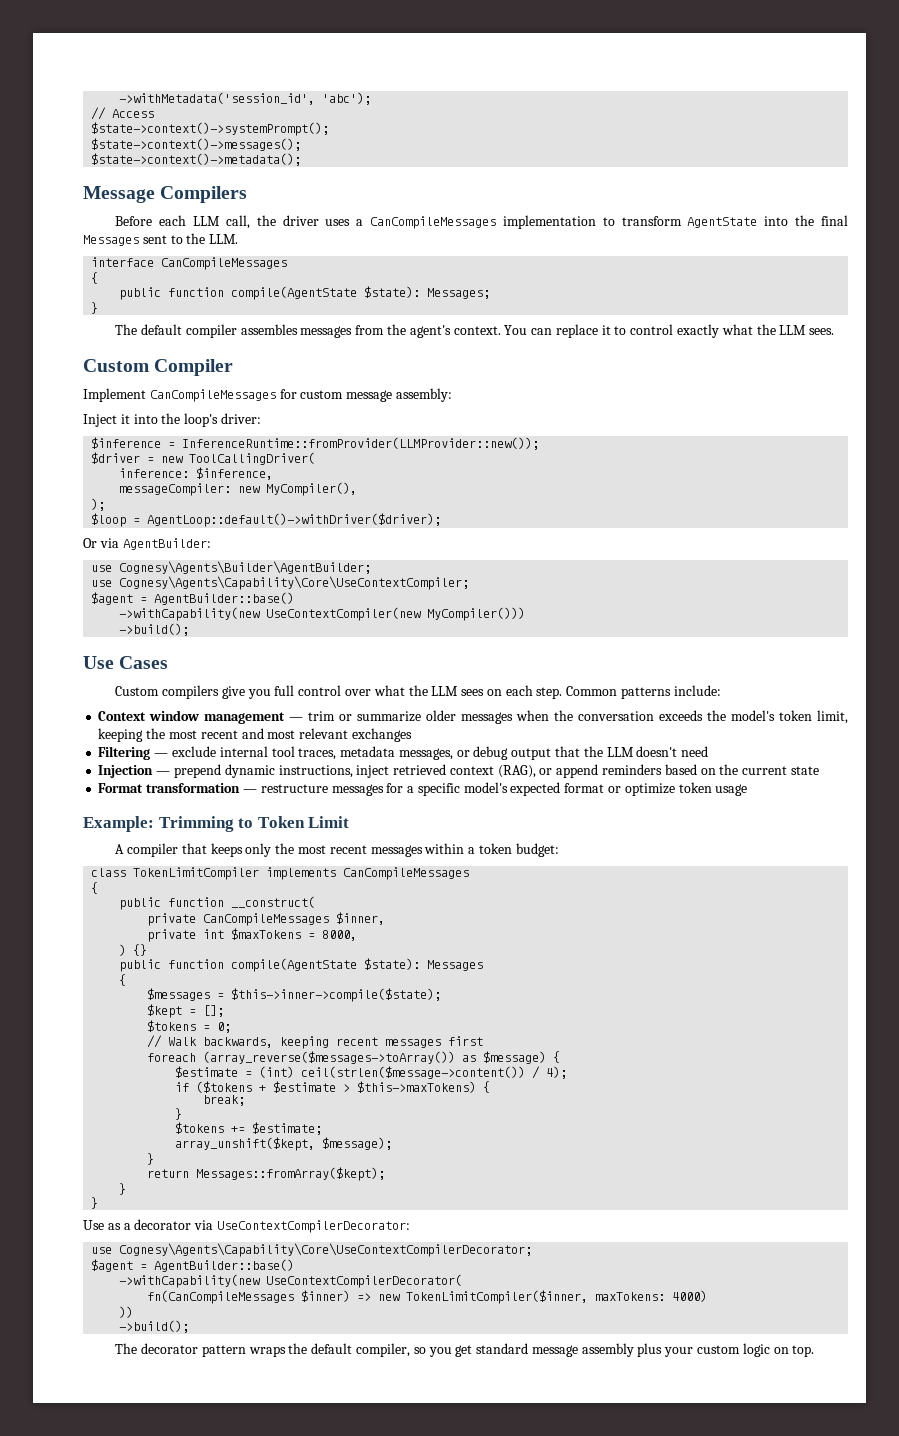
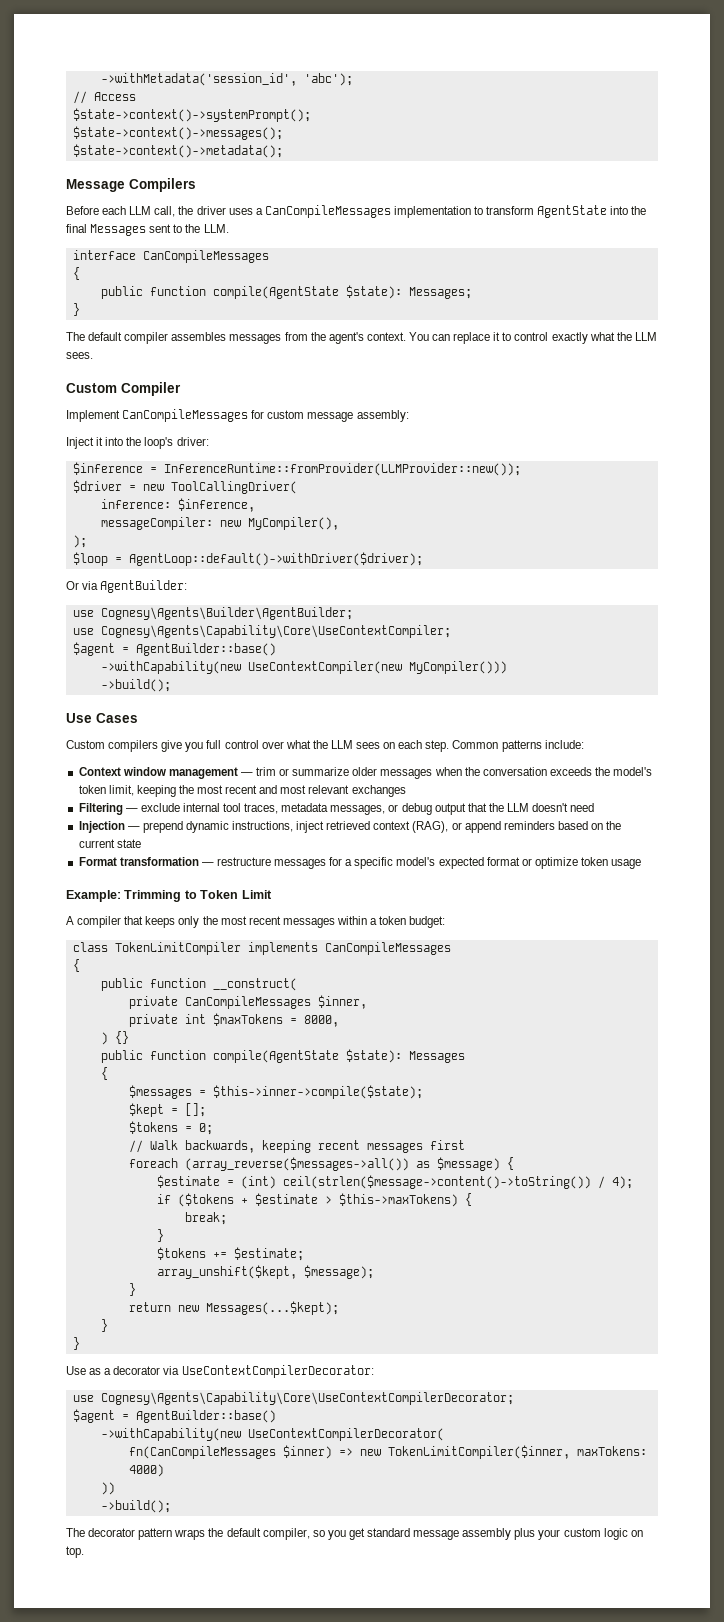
- foreach (array_reverse($messages->toArray()) as $message) {
+ foreach (array_reverse($messages->all()) as $message) {
- $estimate = (int) ceil(strlen($message->content()) / 4);
+ $estimate = (int) ceil(strlen($message->content()->toString()) / 4);
- return Messages::fromArray($kept);
+ return new Messages(...$kept);

